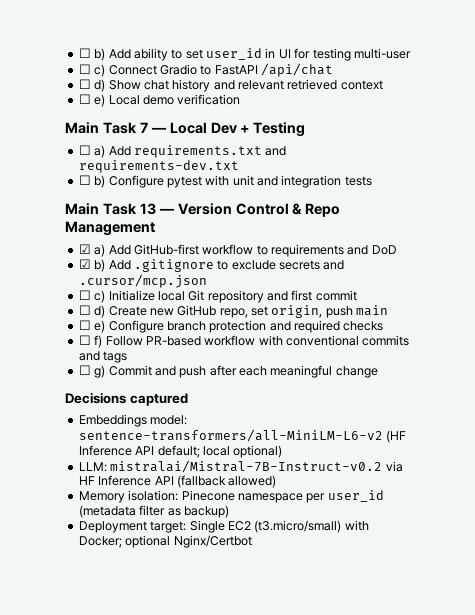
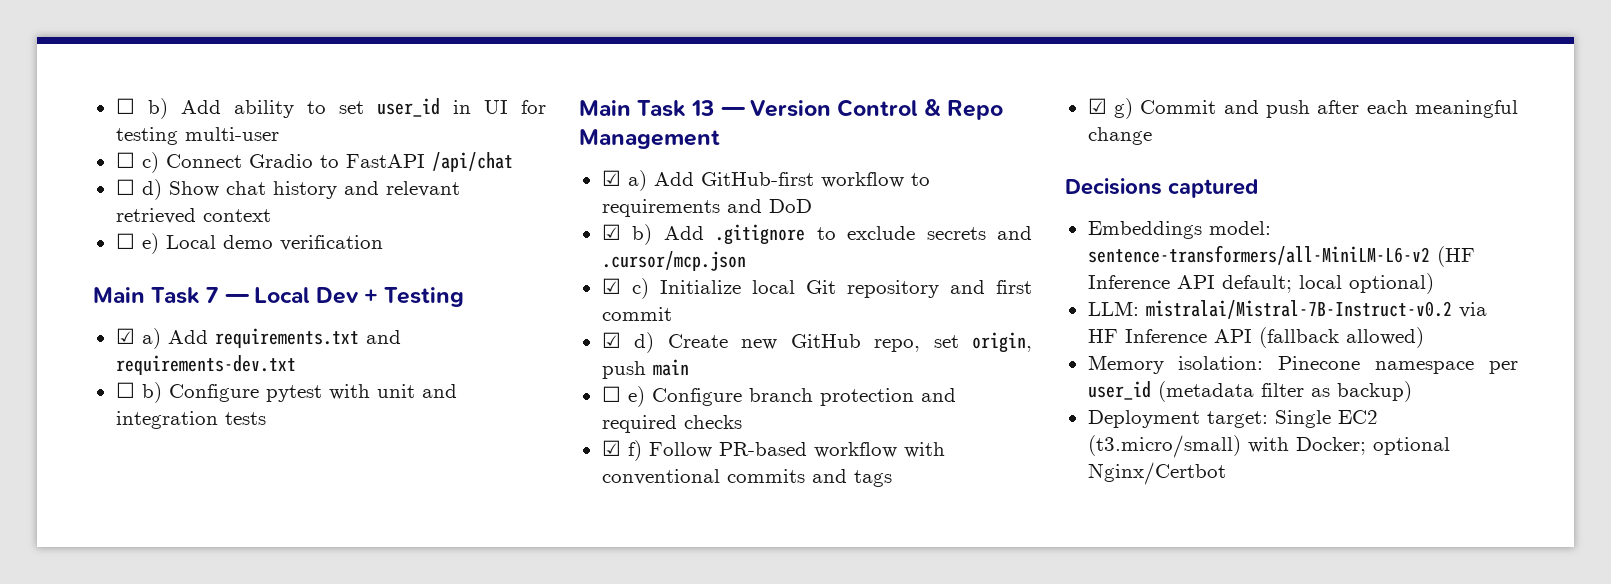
- ☐ a) Add requirements.txt and requirements-dev.txt
+ ☑ a) Add requirements.txt and requirements-dev.txt
- ☐ c) Initialize local Git repository and first commit
+ ☑ c) Initialize local Git repository and first commit
- ☐ d) Create new GitHub repo, set origin, push main
+ ☑ d) Create new GitHub repo, set origin, push main
- ☐ f) Follow PR-based workflow with conventional commits and tags
+ ☑ f) Follow PR-based workflow with conventional commits and tags
- ☐ g) Commit and push after each meaningful change
+ ☑ g) Commit and push after each meaningful change

